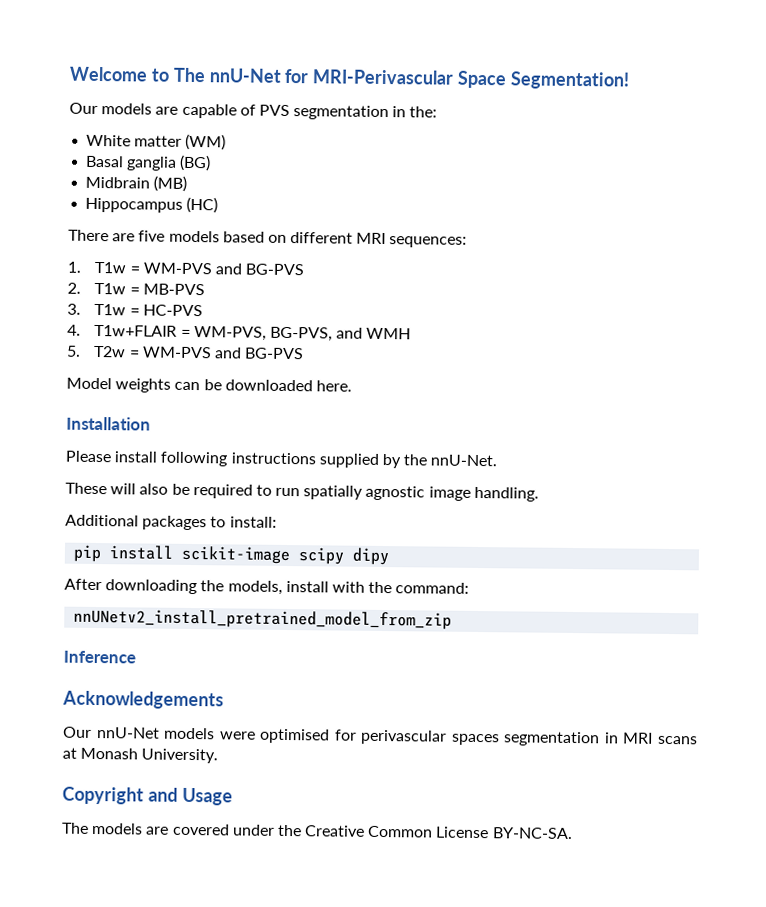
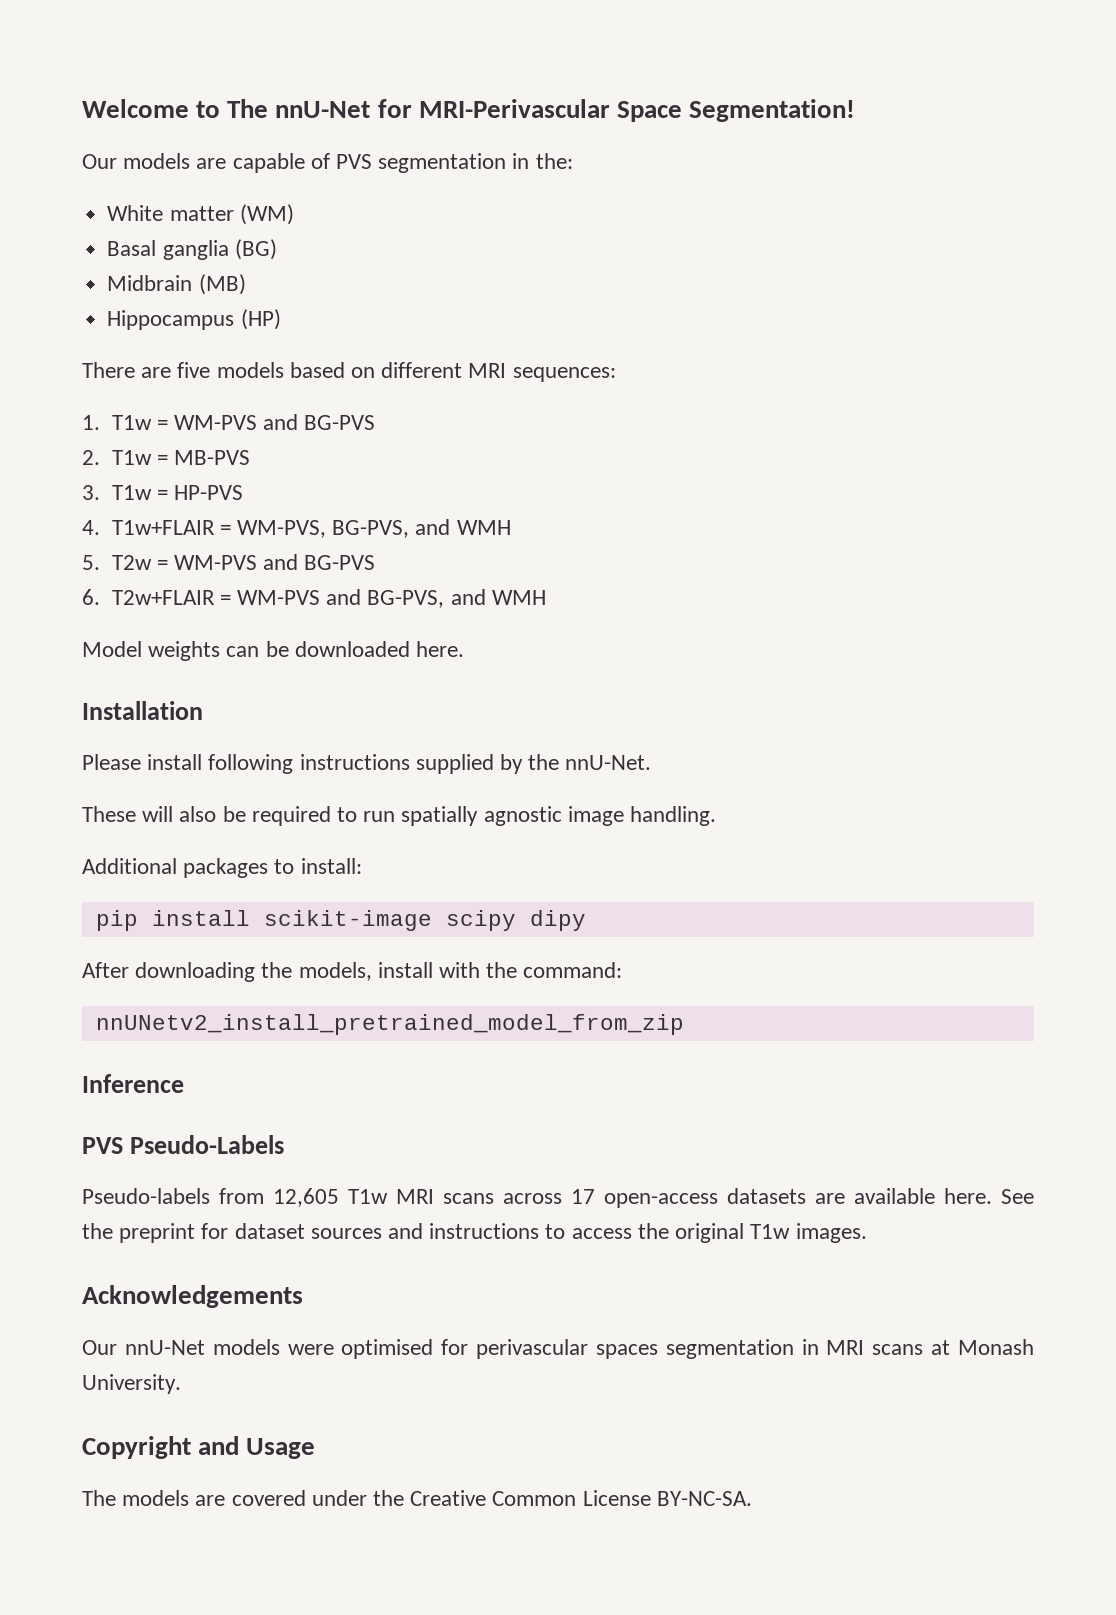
- Hippocampus (HC)
+ Hippocampus (HP)
- 3. T1w = HC-PVS
+ 3. T1w = HP-PVS
+ 6. T2w+FLAIR = WM-PVS and BG-PVS, and WMH
+ PVS Pseudo-Labels
+ Pseudo-labels from 12,605 T1w MRI scans across 17 open-access datasets are available here. See the preprint for dataset sources and instructions to access the original T1w images.

